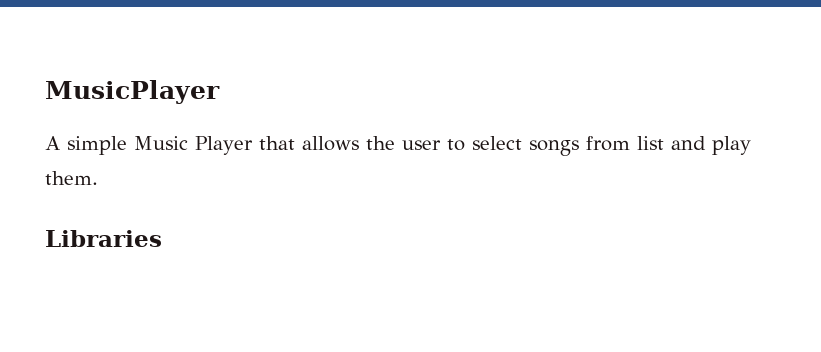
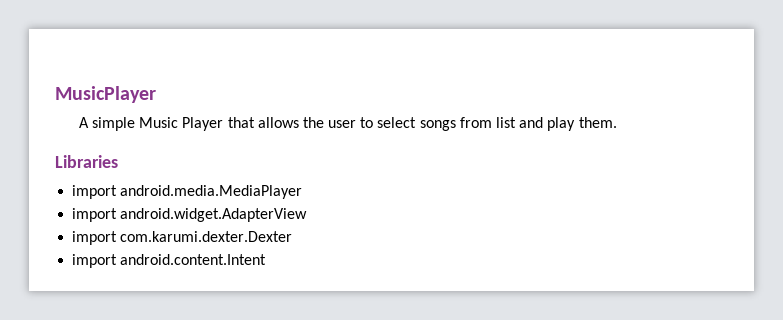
+ import android.media.MediaPlayer
+ import android.widget.AdapterView
+ import com.karumi.dexter.Dexter
+ import android.content.Intent

